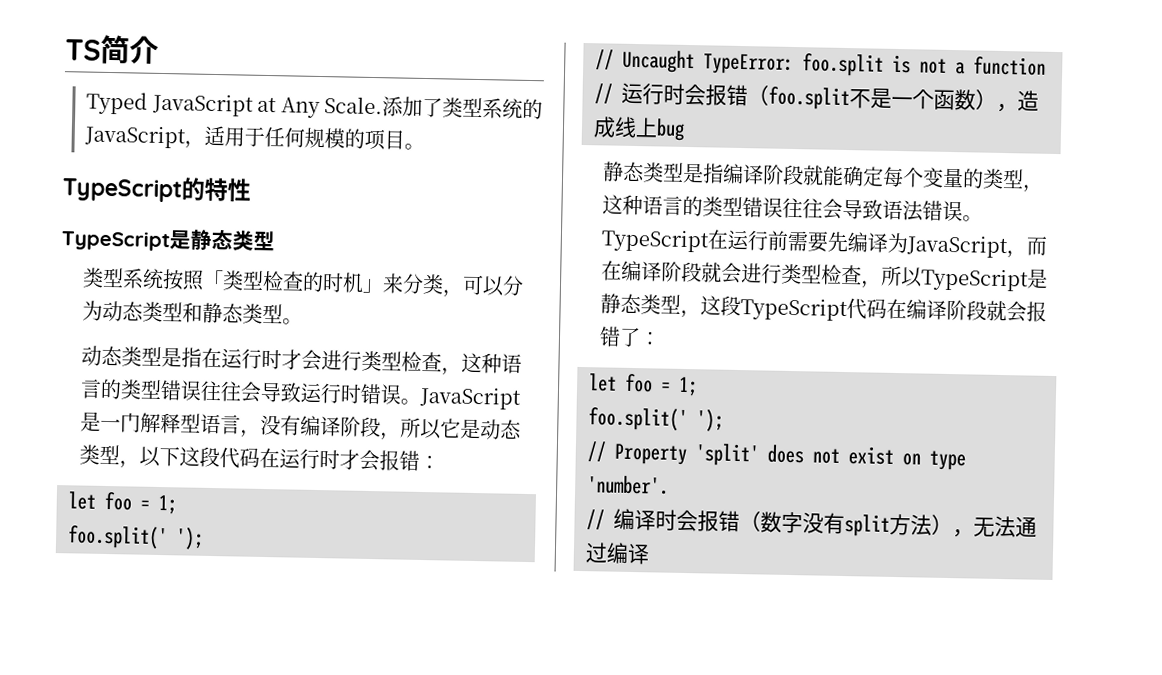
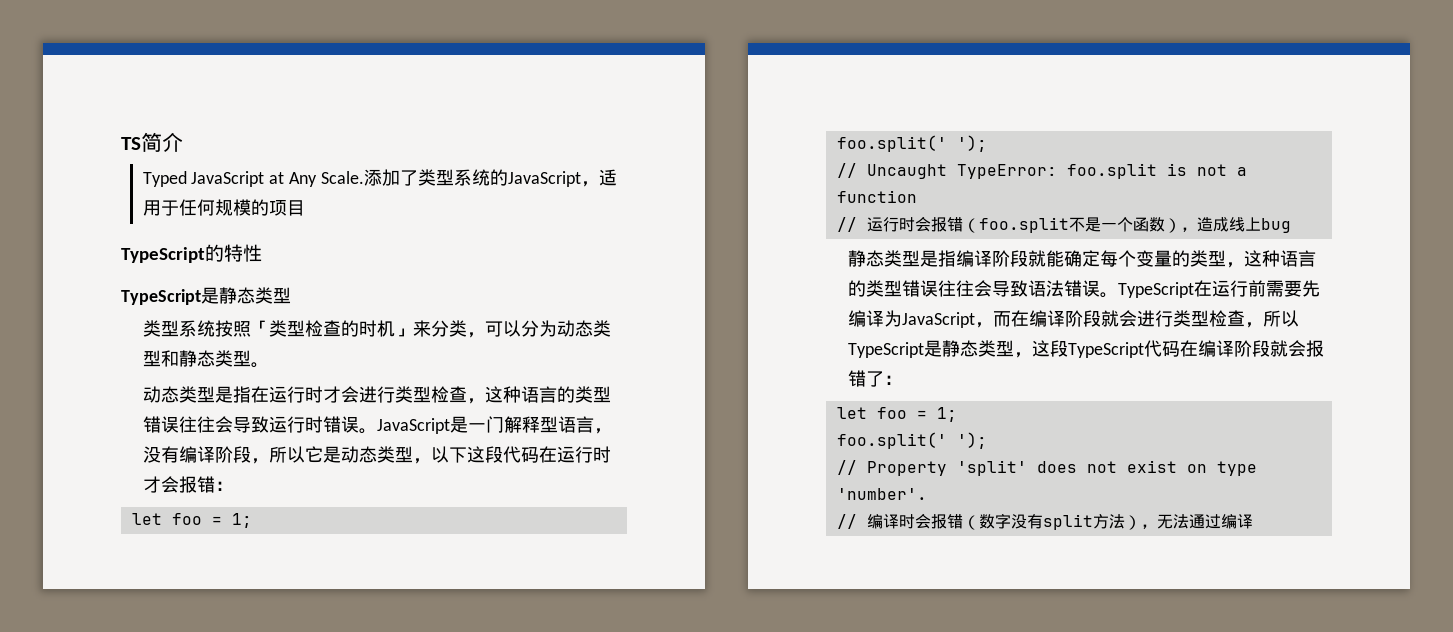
- 添加了类型系统的JavaScript，适用于任何规模的项目。
+ 添加了类型系统的JavaScript，适用于任何规模的项目

